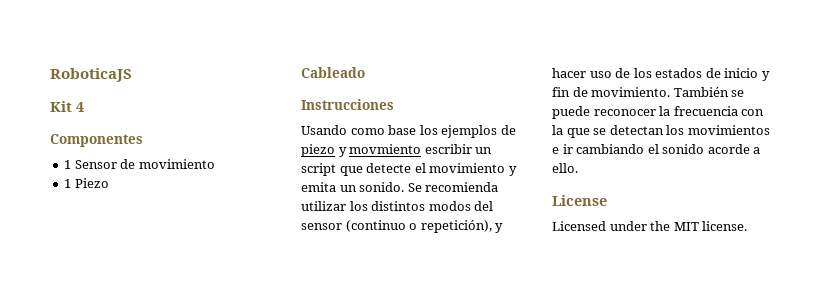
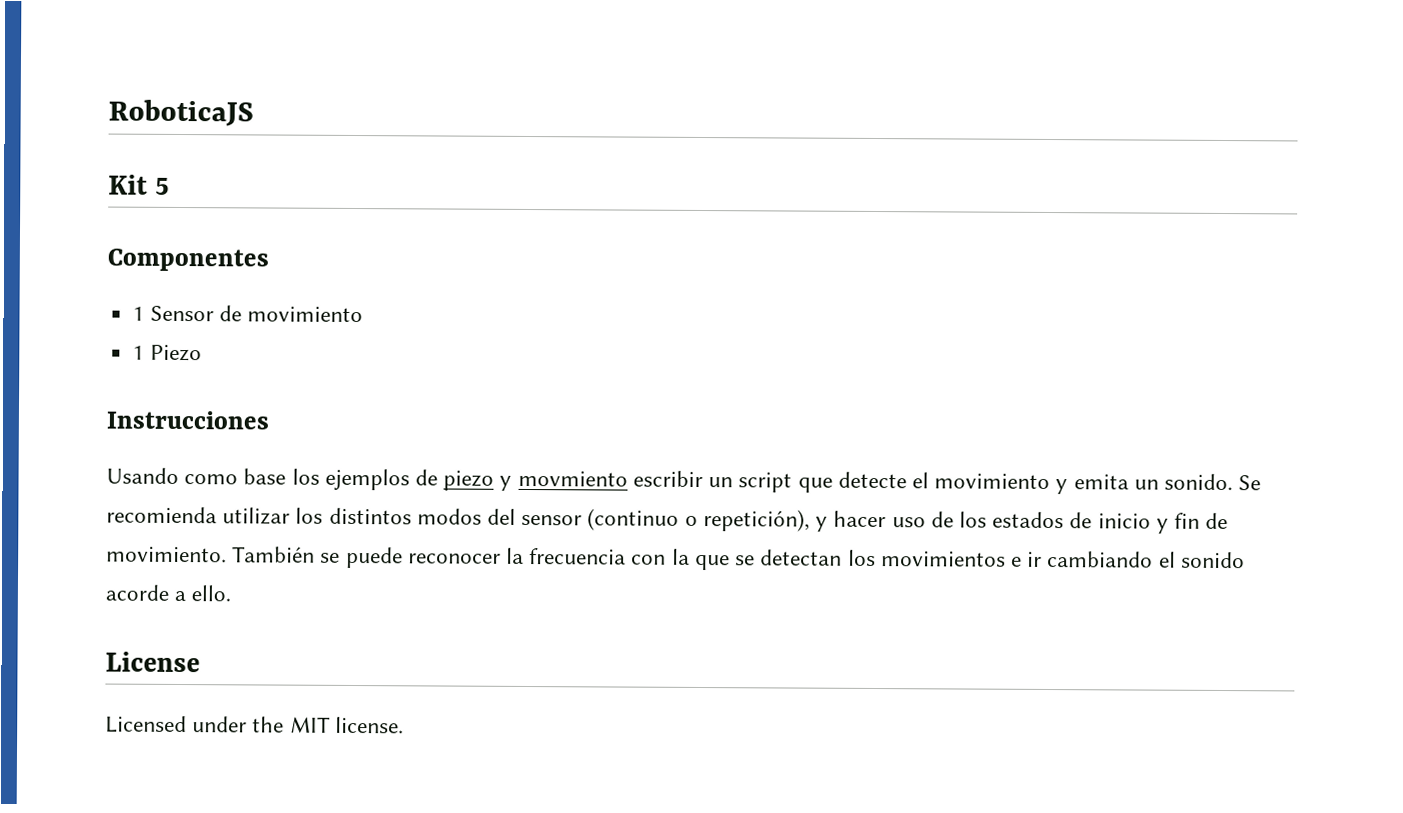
- Kit 4
+ Kit 5
- Cableado

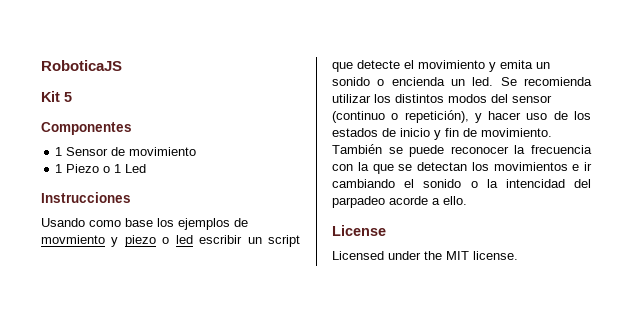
- 1 Piezo
+ 1 Piezo o 1 Led
- Usando como base los ejemplos de piezo y movmiento escribir un script que detecte el movimiento y emita un sonido.
+ Usando como base los ejemplos de movmiento y piezo o led escribir un script que detecte el movimiento y emita un sonido o encienda un led.
- También se puede reconocer la frecuencia con la que se detectan los movimientos e ir cambiando el sonido acorde a ello.
+ También se puede reconocer la frecuencia con la que se detectan los movimientos e ir cambiando el sonido o la intencidad del parpadeo acorde a ello.

